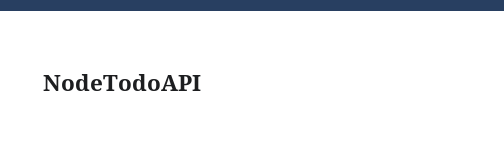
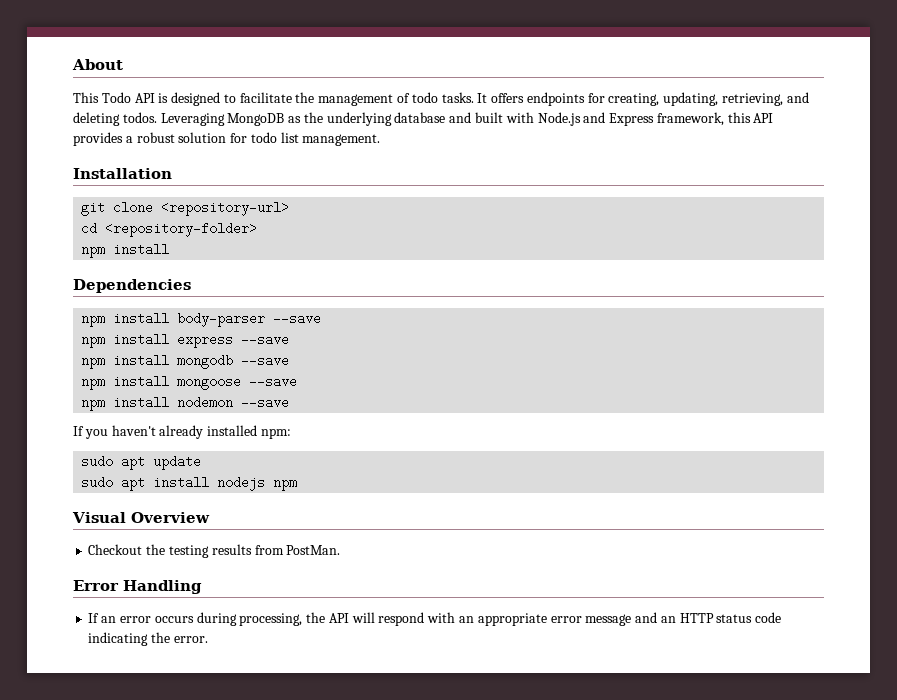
- NodeTodoAPI
+ About
+ This Todo API is designed to facilitate the management of todo tasks. It offers endpoints for creating, updating, retrieving, and deleting todos. Leveraging MongoDB as the underlying database and built with Node.js and Express framework, this API provides a robust solution for todo list management.
+ Installation
+ git clone <repository-url>
+ cd <repository-folder>
+ npm install
+ Dependencies
+ npm install body-parser --save
+ npm install express --save
+ npm install mongodb --save
+ npm install mongoose --save
+ npm install nodemon --save
+ If you haven't already installed npm:
+ sudo apt update
+ sudo apt install nodejs npm
+ Visual Overview
+ Checkout the testing results from PostMan.
+ Error Handling
+ If an error occurs during processing, the API will respond with an appropriate error message and an HTTP status code indicating the error.

